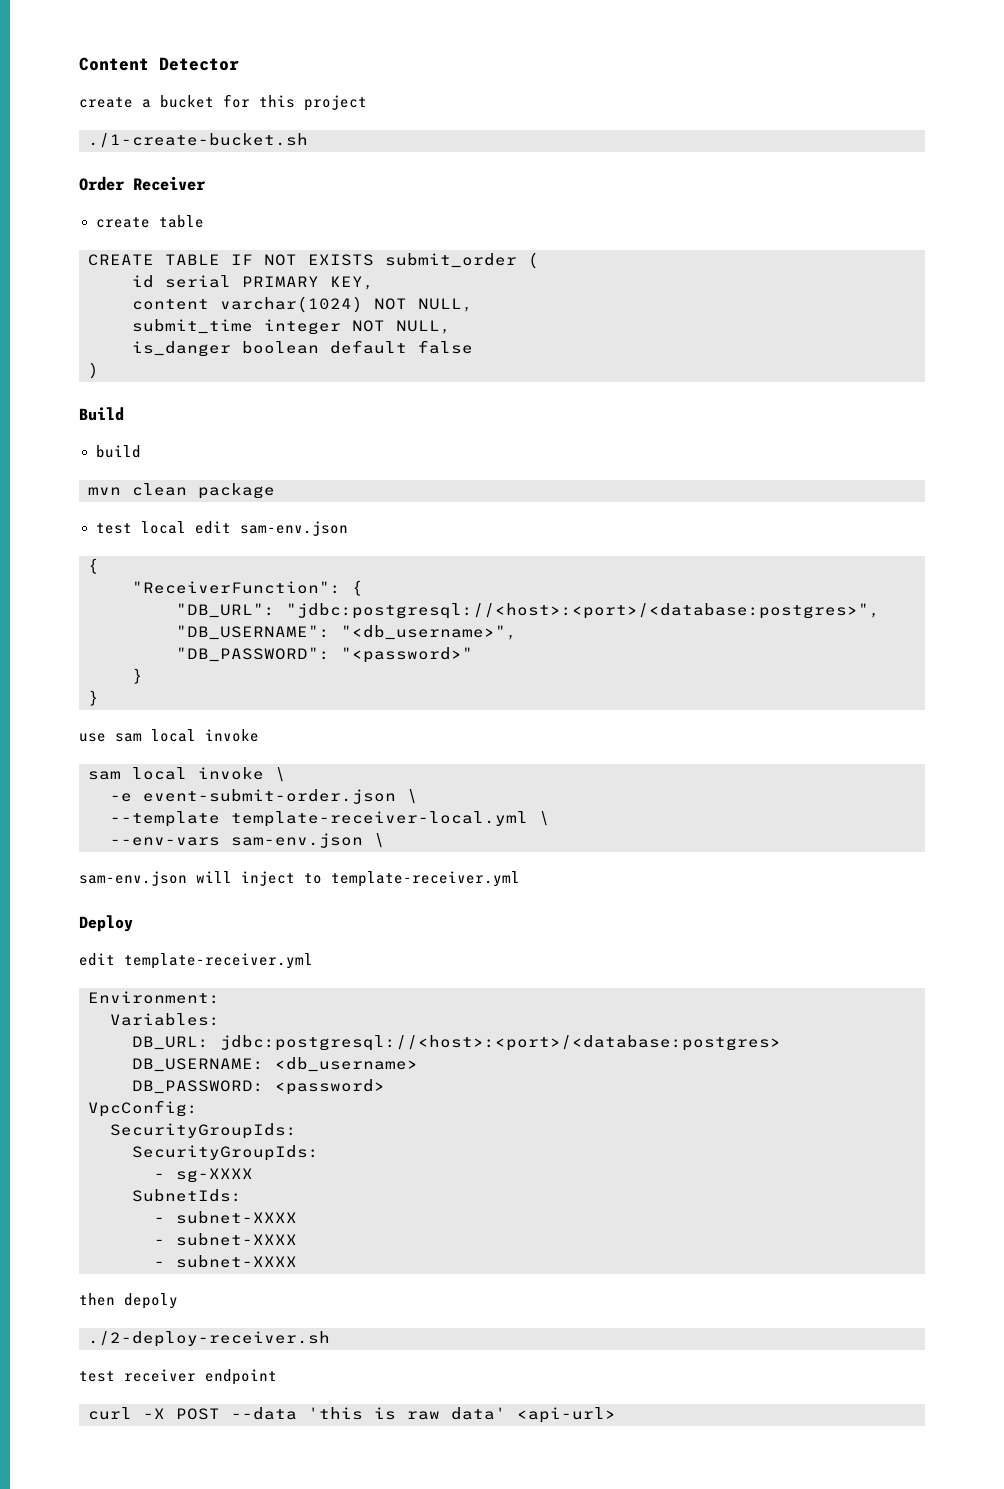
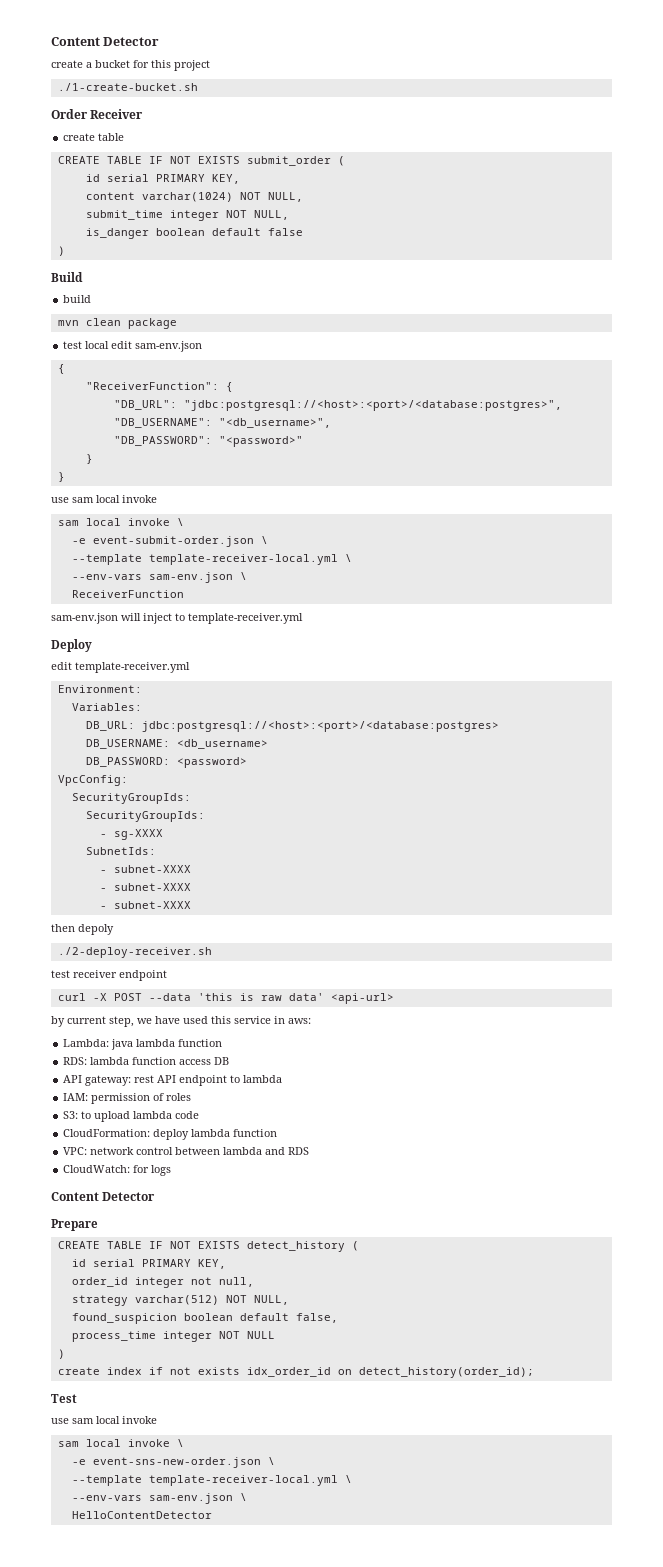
+ ReceiverFunction
+ by current step, we have used this service in aws:
+ Lambda: java lambda function
+ RDS: lambda function access DB
+ API gateway: rest API endpoint to lambda
+ IAM: permission of roles
+ S3: to upload lambda code
+ CloudFormation: deploy lambda function
+ VPC: network control between lambda and RDS
+ CloudWatch: for logs
+ Content Detector
+ Prepare
+ CREATE TABLE IF NOT EXISTS detect_history (
+ id serial PRIMARY KEY,
+ order_id integer not null,
+ strategy varchar(512) NOT NULL,
+ found_suspicion boolean default false,
+ process_time integer NOT NULL
+ )
+ create index if not exists idx_order_id on detect_history(order_id);
+ Test
+ use sam local invoke
+ sam local invoke \
+ -e event-sns-new-order.json \
+ --template template-receiver-local.yml \
+ --env-vars sam-env.json \
+ HelloContentDetector

